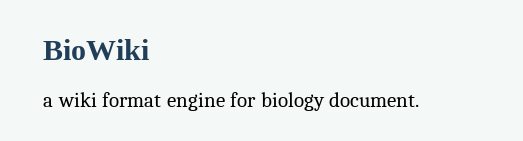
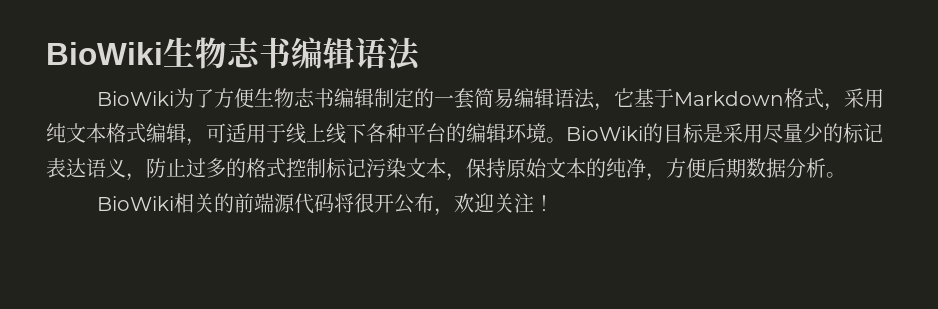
- BioWiki
- a wiki format engine for biology document.
+ BioWiki生物志书编辑语法
+ BioWiki为了方便生物志书编辑制定的一套简易编辑语法，它基于Markdown格式，采用纯文本格式编辑，可适用于线上线下各种平台的编辑环境。BioWiki的目标是采用尽量少的标记表达语义，防止过多的格式控制标记污染文本，保持原始文本的纯净，方便后期数据分析。
+ BioWiki相关的前端源代码将很开公布，欢迎关注！

